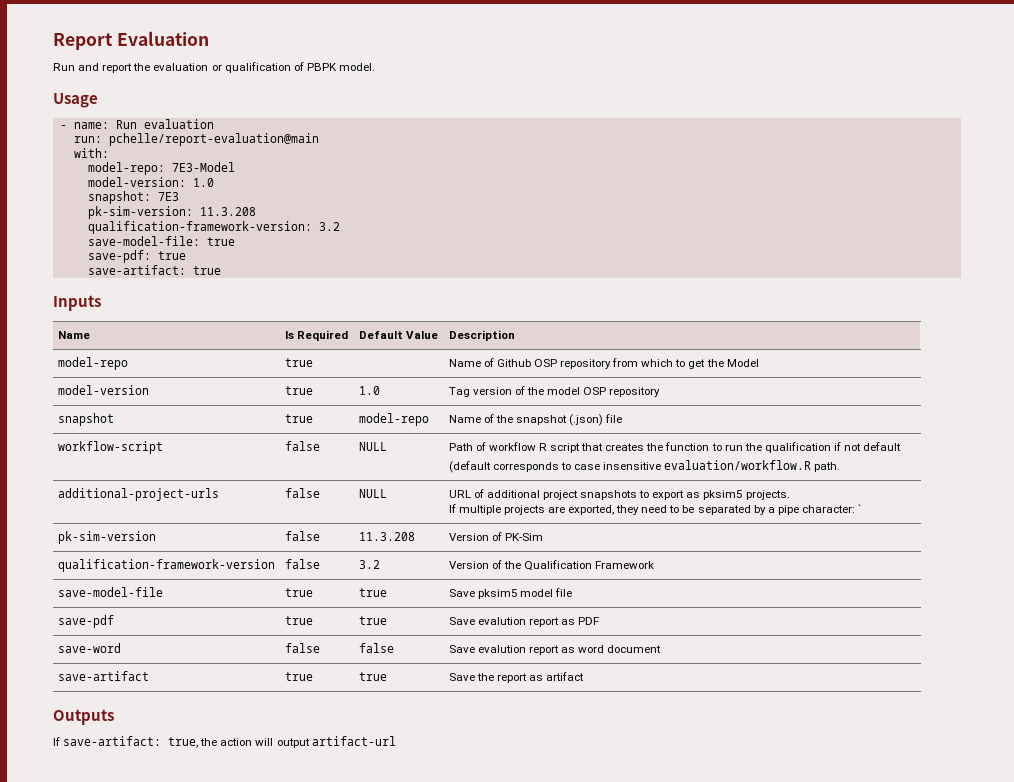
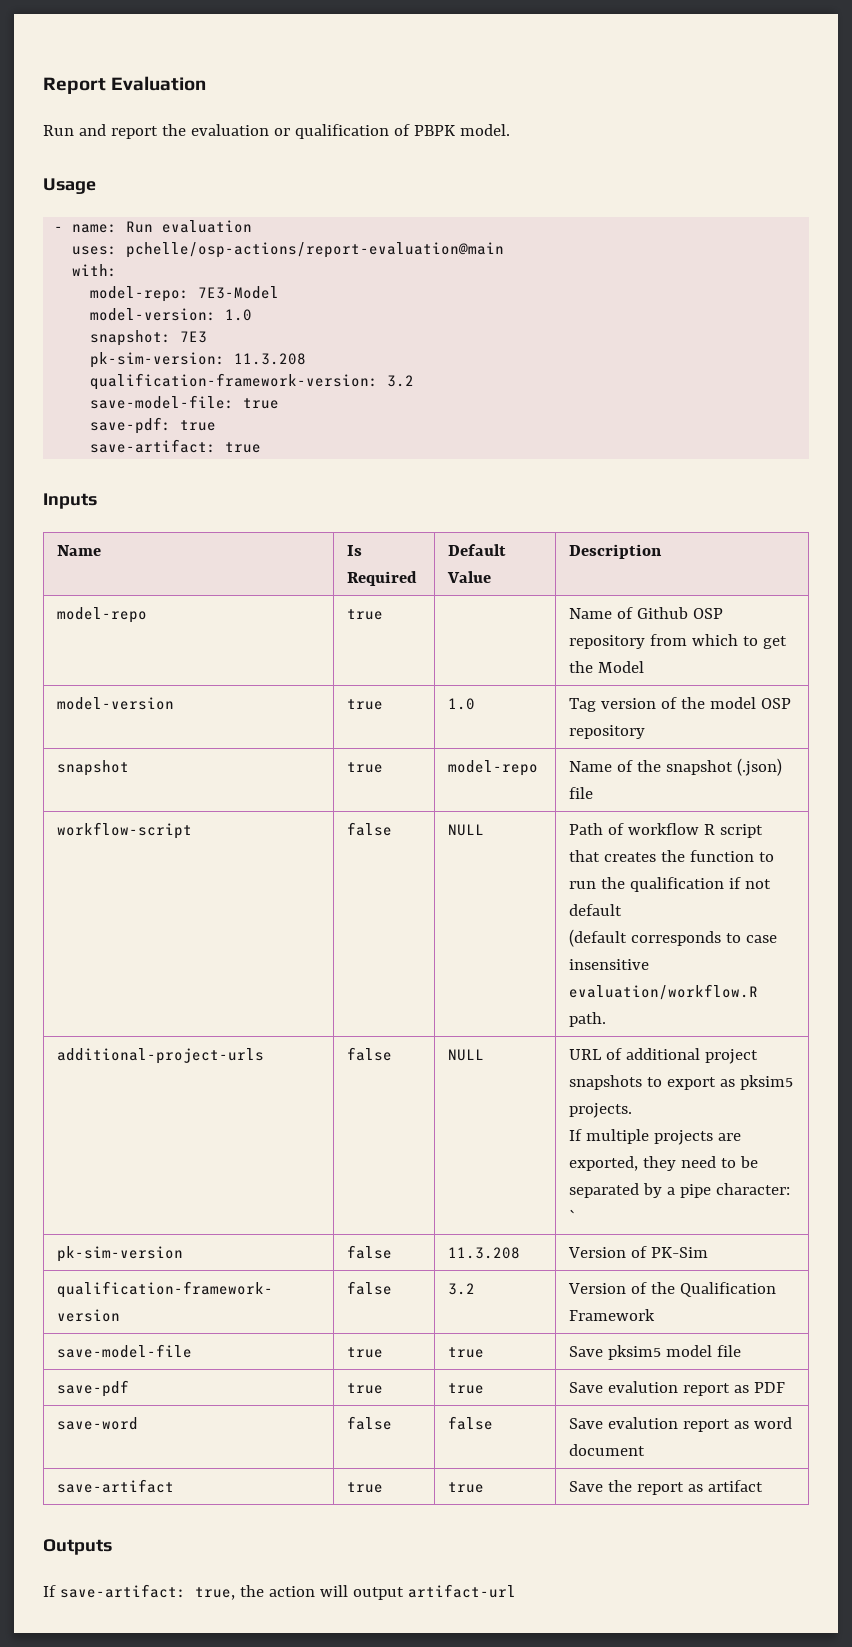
- run: pchelle/report-evaluation@main
+ uses: pchelle/osp-actions/report-evaluation@main

